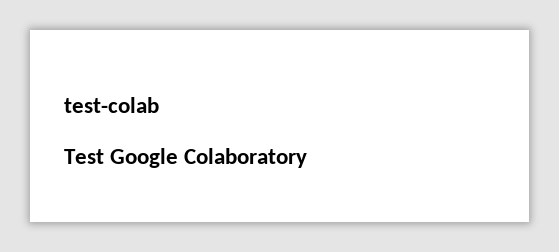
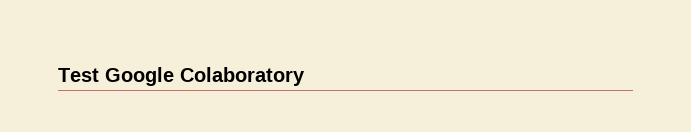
- test-colab

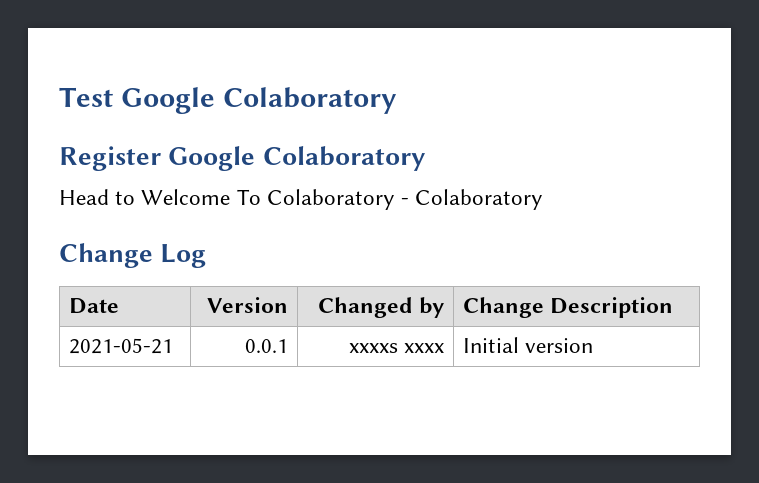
+ Register Google Colaboratory
+ Head to Welcome To Colaboratory - Colaboratory
+ Change Log
+ Date | Version | Changed by | Change Description
+ 2021-05-21 | 0.0.1 | xxxxs xxxx | Initial version

